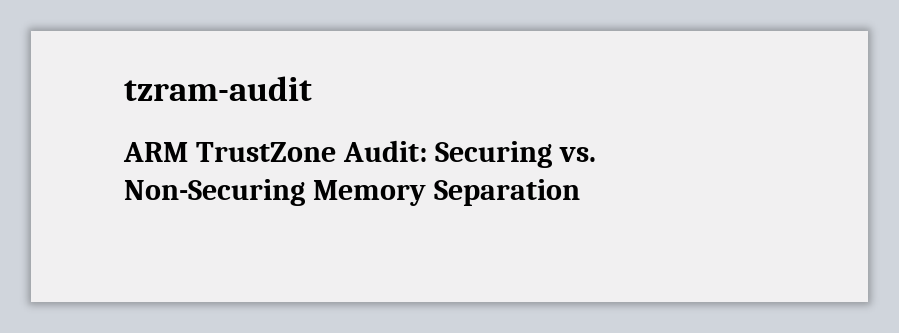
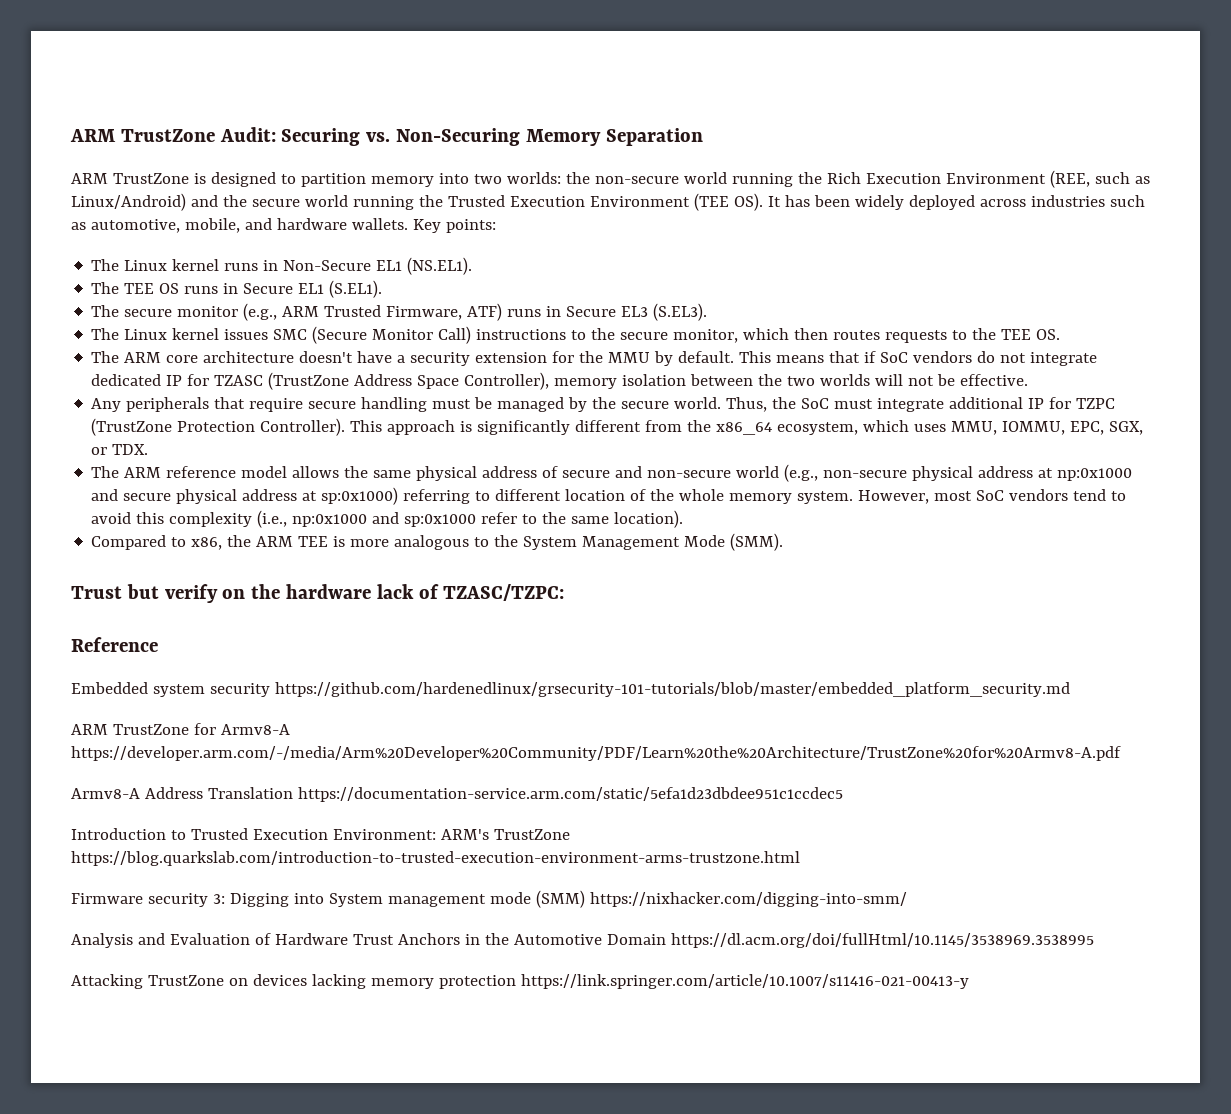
- tzram-audit
+ ARM TrustZone is designed to partition memory into two worlds: the non-secure world running the Rich Execution Environment (REE, such as Linux/Android) and the secure world running the Trusted Execution Environment (TEE OS). It has been widely deployed across industries such as automotive, mobile, and hardware wallets. Key points:
+ The Linux kernel runs in Non-Secure EL1 (NS.EL1).
+ The TEE OS runs in Secure EL1 (S.EL1).
+ The secure monitor (e.g., ARM Trusted Firmware, ATF) runs in Secure EL3 (S.EL3).
+ The Linux kernel issues SMC (Secure Monitor Call) instructions to the secure monitor, which then routes requests to the TEE OS.
+ The ARM core architecture doesn't have a security extension for the MMU by default. This means that if SoC vendors do not integrate dedicated IP for TZASC (TrustZone Address Space Controller), memory isolation between the two worlds will not be effective.
+ Any peripherals that require secure handling must be managed by the secure world. Thus, the SoC must integrate additional IP for TZPC (TrustZone Protection Controller). This approach is significantly different from the x86_64 ecosystem, which uses MMU, IOMMU, EPC, SGX, or TDX.
+ The ARM reference model allows the same physical address of secure and non-secure world (e.g., non-secure physical address at np:0x1000 and secure physical address at sp:0x1000) referring to different location of the whole memory system. However, most SoC vendors tend to avoid this complexity (i.e., np:0x1000 and sp:0x1000 refer to the same location).
+ Compared to x86, the ARM TEE is more analogous to the System Management Mode (SMM).
+ Trust but verify on the hardware lack of TZASC/TZPC:
+ Reference
+ Embedded system security https://github.com/hardenedlinux/grsecurity-101-tutorials/blob/master/embedded_platform_security.md
+ ARM TrustZone for Armv8-A https://developer.arm.com/-/media/Arm%20Developer%20Community/PDF/Learn%20the%20Architecture/TrustZone%20for%20Armv8-A.pdf
+ Armv8-A Address Translation https://documentation-service.arm.com/static/5efa1d23dbdee951c1ccdec5
+ Introduction to Trusted Execution Environment: ARM's TrustZone https://blog.quarkslab.com/introduction-to-trusted-execution-environment-arms-trustzone.html
+ Firmware security 3: Digging into System management mode (SMM) https://nixhacker.com/digging-into-smm/
+ Analysis and Evaluation of Hardware Trust Anchors in the Automotive Domain https://dl.acm.org/doi/fullHtml/10.1145/3538969.3538995
+ Attacking TrustZone on devices lacking memory protection https://link.springer.com/article/10.1007/s11416-021-00413-y

